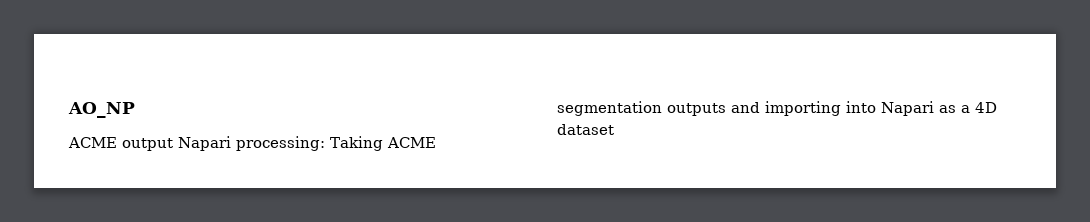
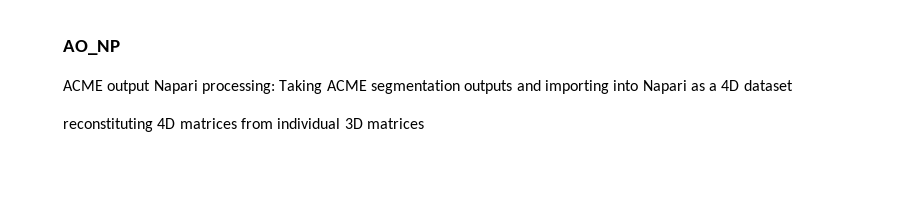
+ reconstituting 4D matrices from individual 3D matrices

